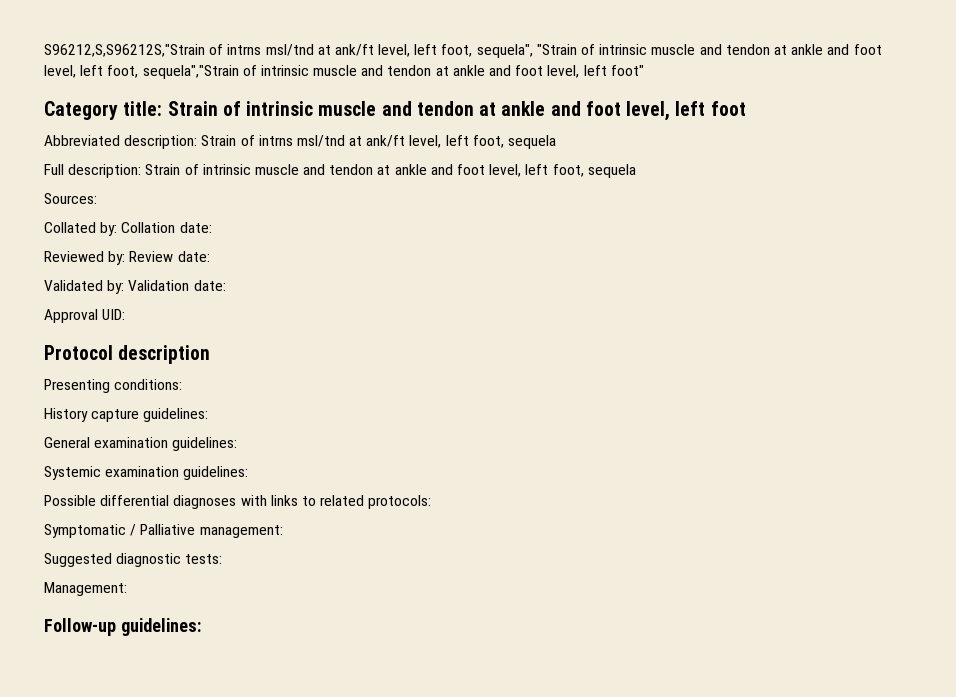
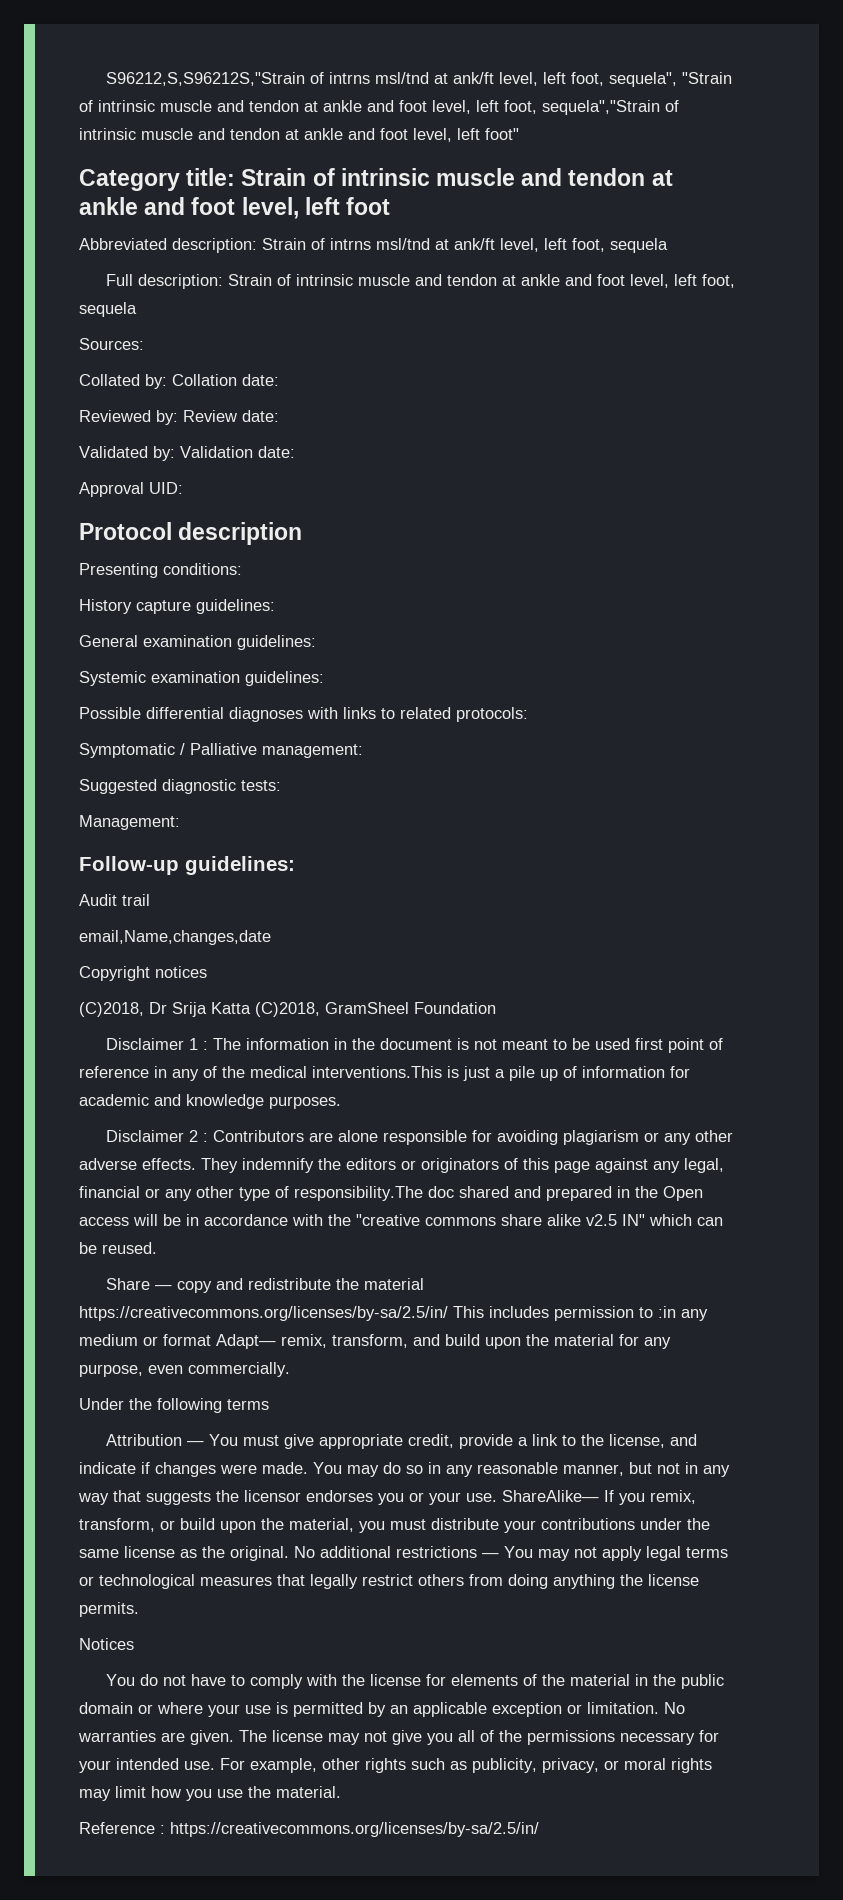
+ Audit trail
+ email,Name,changes,date
+ Copyright notices
+ (C)2018, Dr Srija Katta (C)2018, GramSheel Foundation
+ Disclaimer 1 : The information in the document is not meant to be used first point of reference in any of the medical interventions.This is just a pile up of information for academic and knowledge purposes.
+ Disclaimer 2 : Contributors are alone responsible for avoiding plagiarism or any other adverse effects. They indemnify the editors or originators of this page against any legal, financial or any other type of responsibility.The doc shared and prepared in the Open access will be in accordance with the "creative commons share alike v2.5 IN" which can be reused.
+ Share — copy and redistribute the material https://creativecommons.org/licenses/by-sa/2.5/in/ This includes permission to :in any medium or format Adapt— remix, transform, and build upon the material for any purpose, even commercially.
+ Under the following terms
+ Attribution — You must give appropriate credit, provide a link to the license, and indicate if changes were made. You may do so in any reasonable manner, but not in any way that suggests the licensor endorses you or your use. ShareAlike— If you remix, transform, or build upon the material, you must distribute your contributions under the same license as the original. No additional restrictions — You may not apply legal terms or technological measures that legally restrict others from doing anything the license permits.
+ Notices
+ You do not have to comply with the license for elements of the material in the public domain or where your use is permitted by an applicable exception or limitation. No warranties are given. The license may not give you all of the permissions necessary for your intended use. For example, other rights such as publicity, privacy, or moral rights may limit how you use the material.
+ Reference : https://creativecommons.org/licenses/by-sa/2.5/in/

